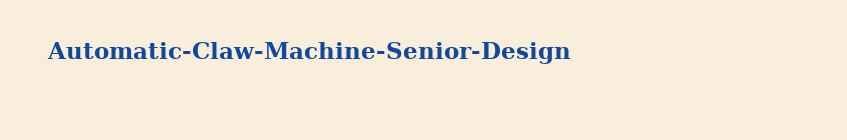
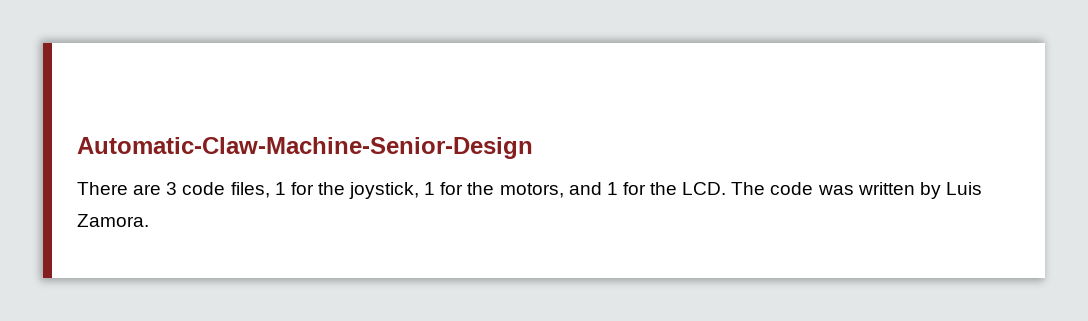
+ There are 3 code files, 1 for the joystick, 1 for the motors, and 1 for the LCD. The code was written by Luis Zamora.

